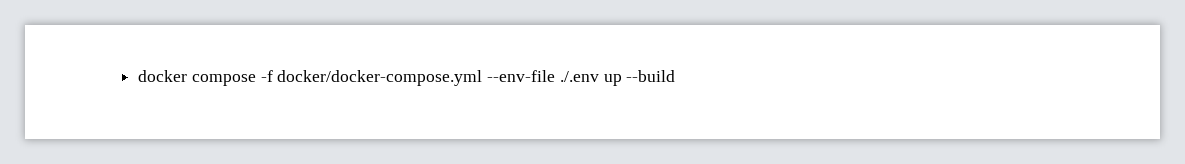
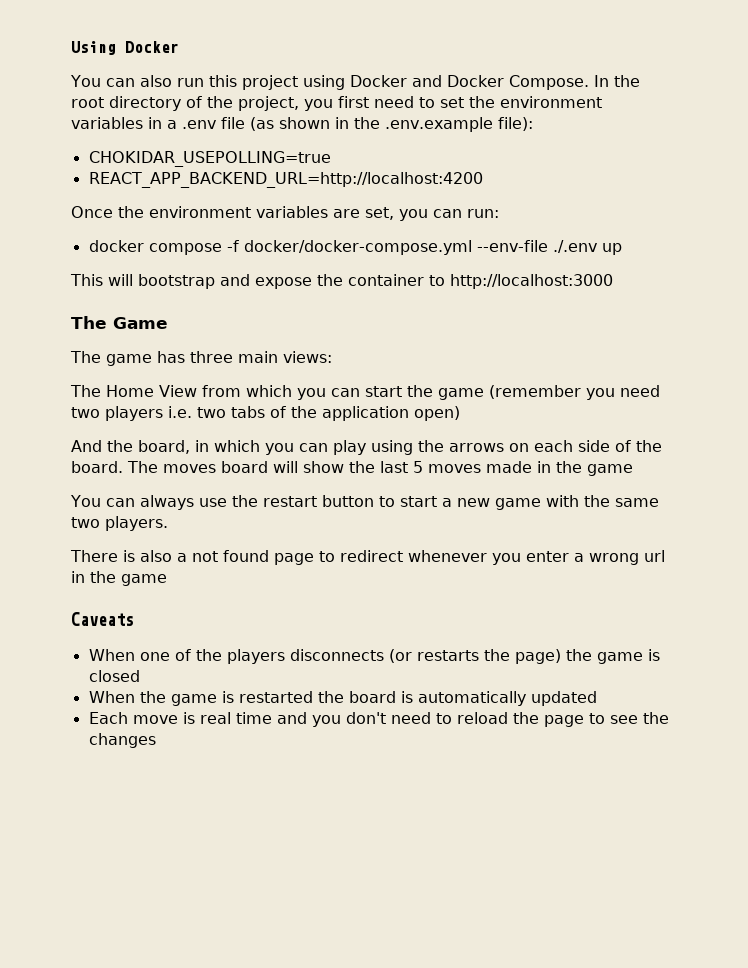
+ Using Docker
+ You can also run this project using Docker and Docker Compose. In the root directory of the project, you first need to set the environment variables in a .env file (as shown in the .env.example file):
+ CHOKIDAR_USEPOLLING=true
+ REACT_APP_BACKEND_URL=http://localhost:4200
+ Once the environment variables are set, you can run:
- docker compose -f docker/docker-compose.yml --env-file ./.env up --build
+ docker compose -f docker/docker-compose.yml --env-file ./.env up
+ This will bootstrap and expose the container to http://localhost:3000
+ The Game
+ The game has three main views:
+ The Home View from which you can start the game (remember you need two players i.e. two tabs of the application open)
+ And the board, in which you can play using the arrows on each side of the board. The moves board will show the last 5 moves made in the game
+ You can always use the restart button to start a new game with the same two players.
+ There is also a not found page to redirect whenever you enter a wrong url in the game
+ Caveats
+ When one of the players disconnects (or restarts the page) the game is closed
+ When the game is restarted the board is automatically updated
+ Each move is real time and you don't need to reload the page to see the changes

